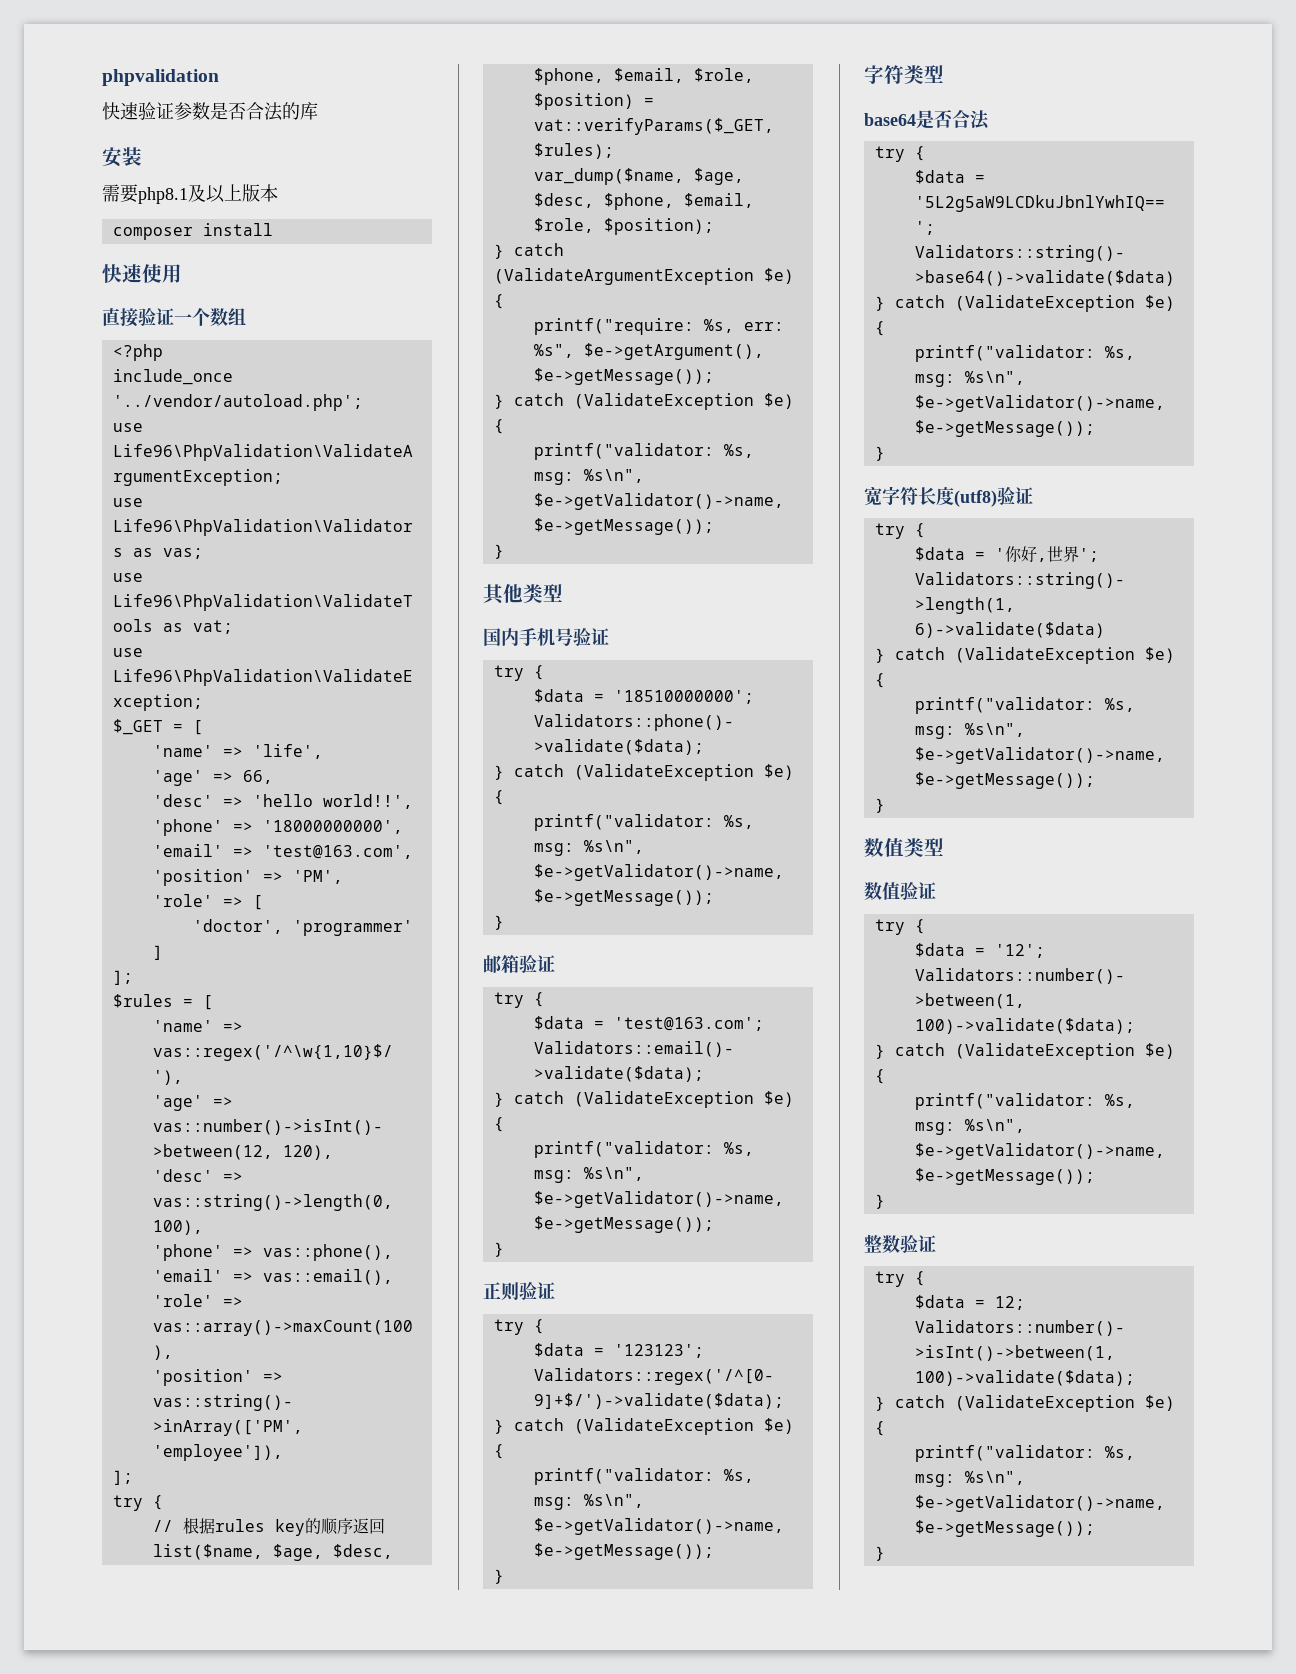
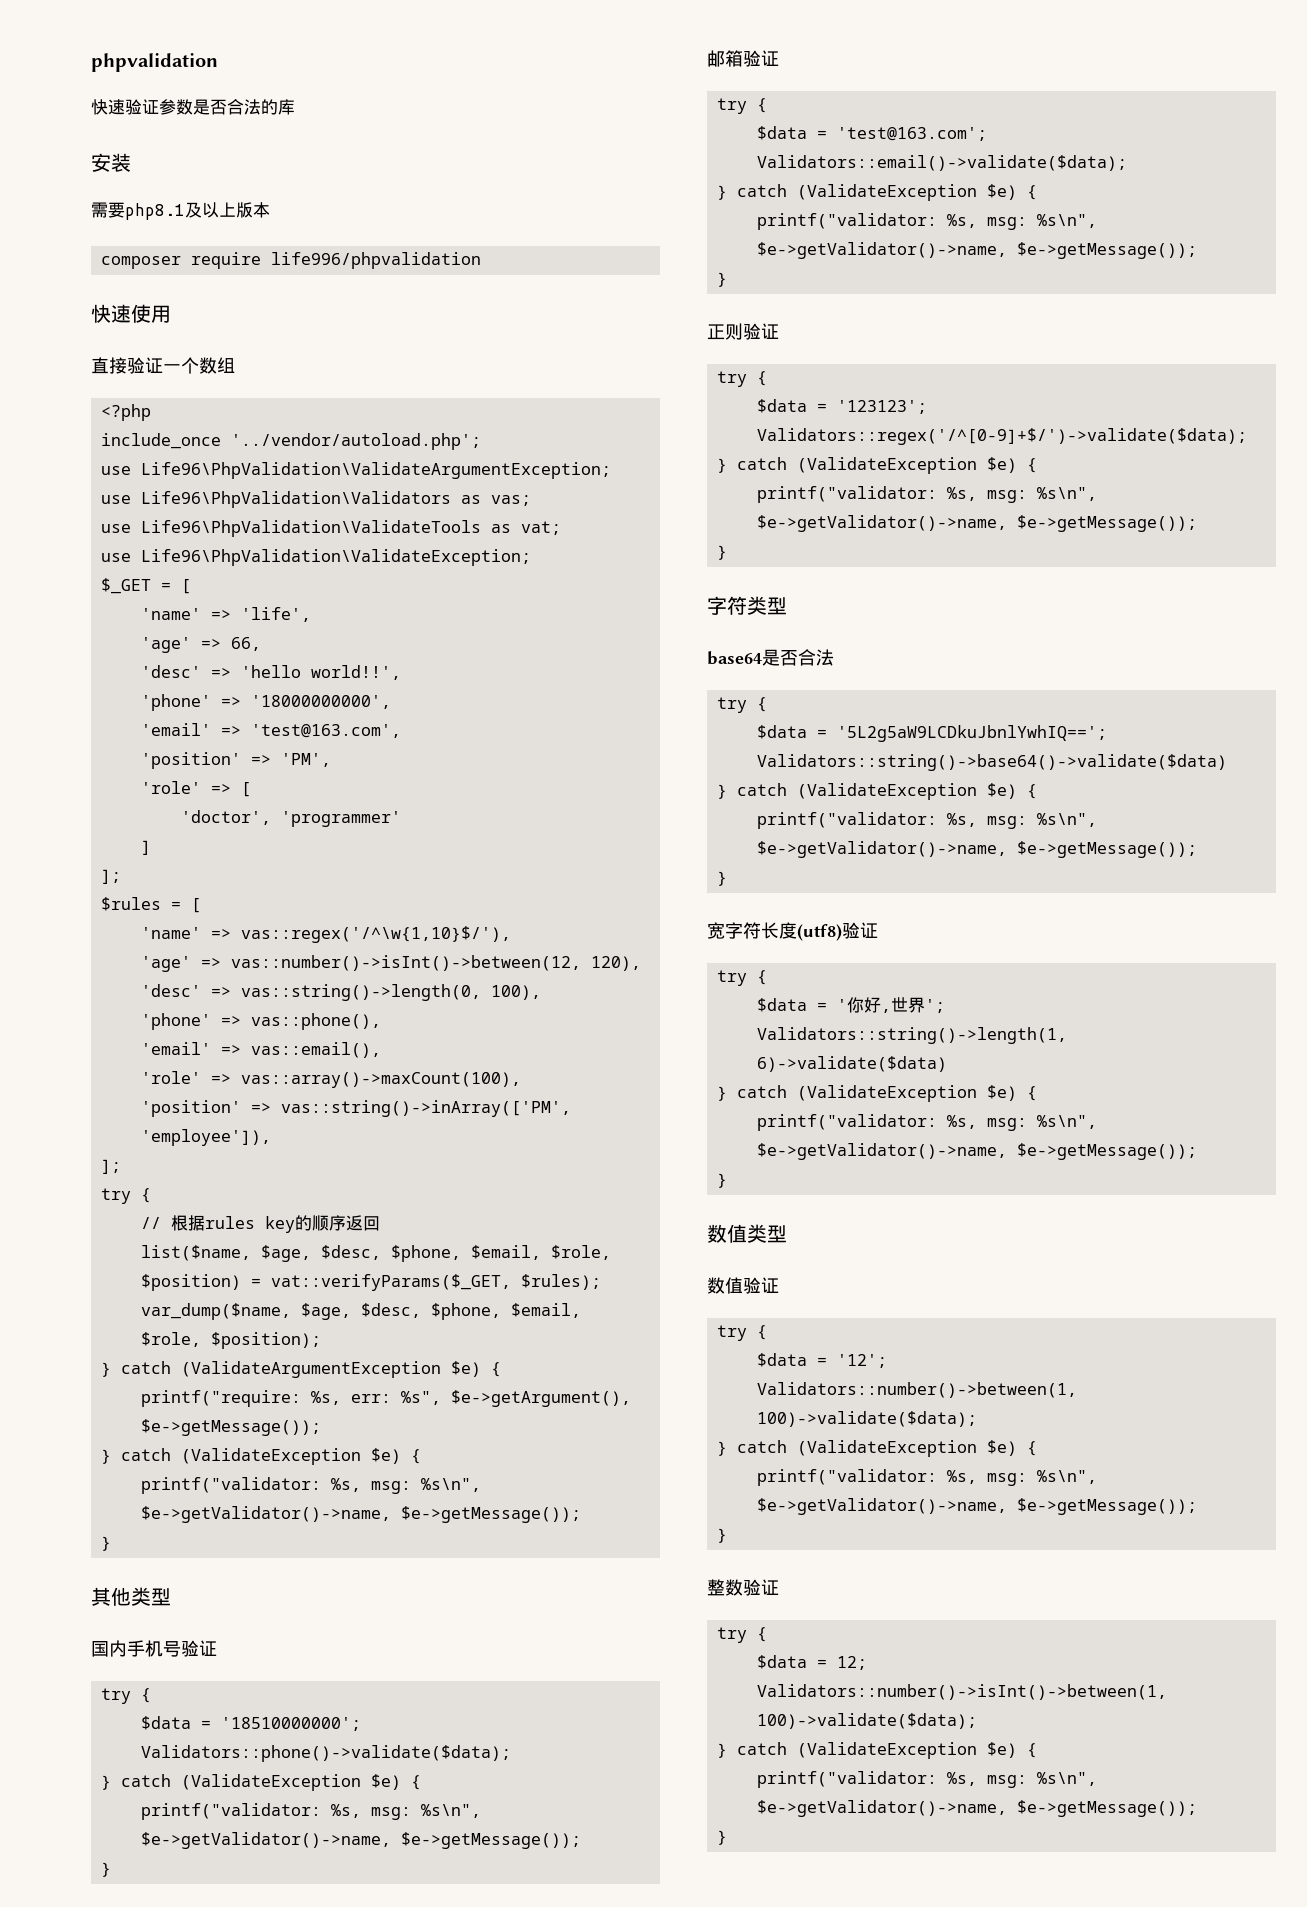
- composer install
+ composer require life996/phpvalidation

